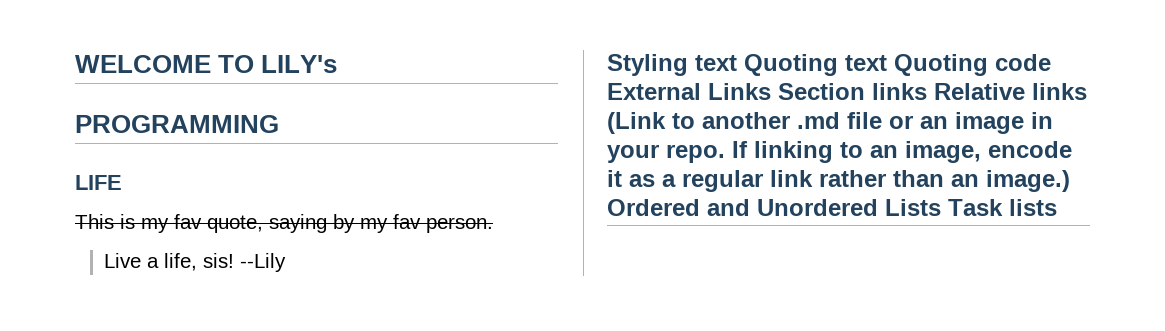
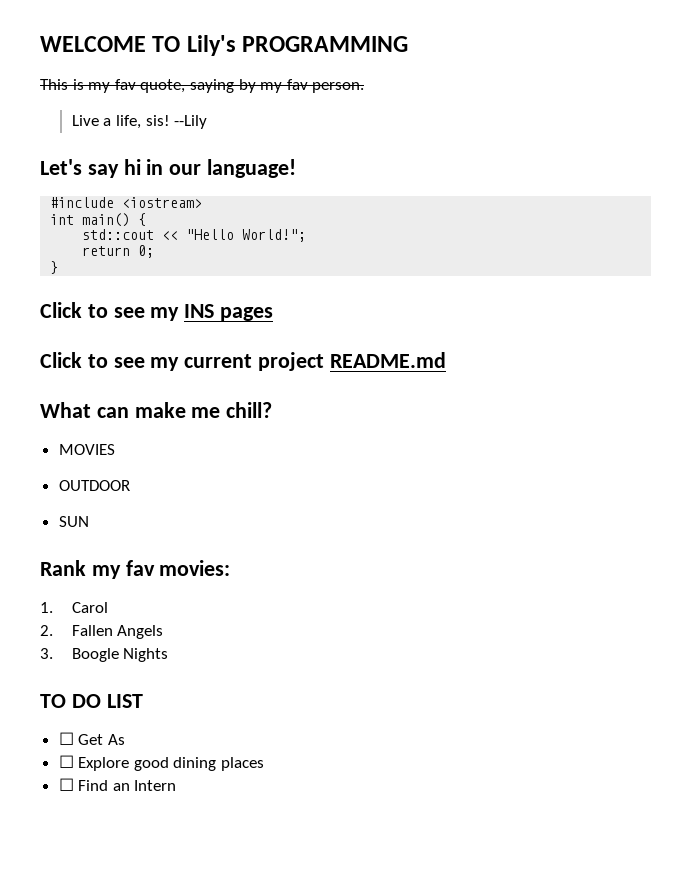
- WELCOME TO LILY's
- PROGRAMMING
+ WELCOME TO Lily's PROGRAMMING
- LIFE
- Styling text Quoting text Quoting code External Links Section links Relative links (Link to another .md file or an image in your repo. If linking to an image, encode it as a regular link rather than an image.) Ordered and Unordered Lists Task lists
+ Let's say hi in our language!
+ #include <iostream>
+ int main() {
+ std::cout << "Hello World!";
+ return 0;
+ }
+ Click to see my INS pages
+ Click to see my current project README.md
+ What can make me chill?
+ MOVIES
+ OUTDOOR
+ SUN
+ Rank my fav movies:
+ 1. Carol
+ 2. Fallen Angels
+ 3. Boogle Nights
+ TO DO LIST
+ ☐ Get As
+ ☐ Explore good dining places
+ ☐ Find an Intern

